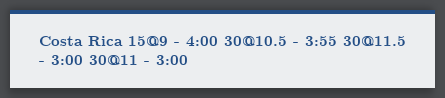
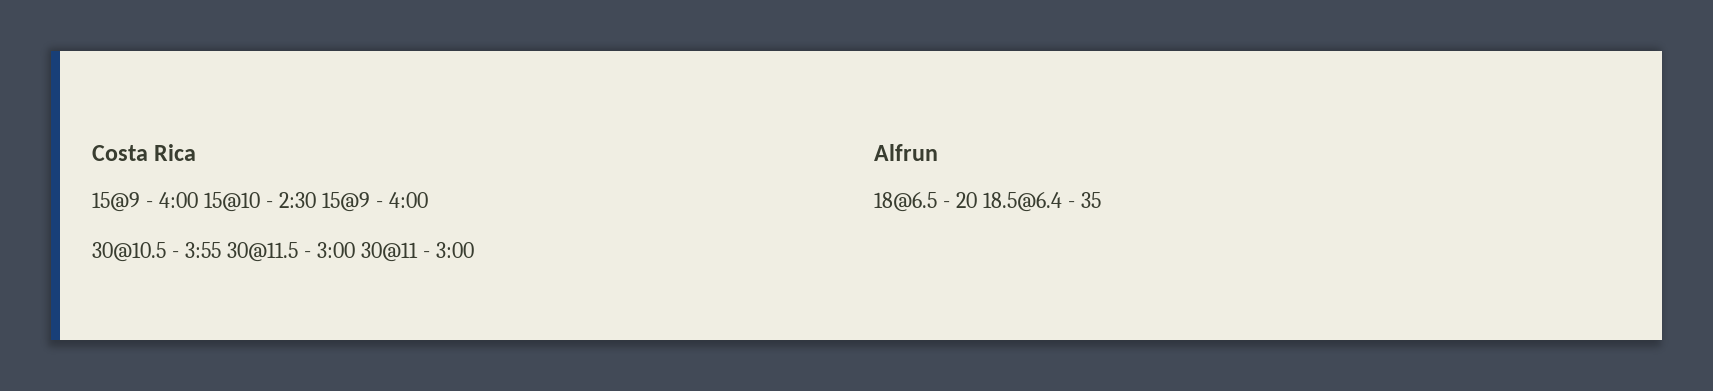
- Costa Rica 15@9 - 4:00 30@10.5 - 3:55 30@11.5 - 3:00 30@11 - 3:00
+ Costa Rica
+ 15@9 - 4:00 15@10 - 2:30 15@9 - 4:00
+ 30@10.5 - 3:55 30@11.5 - 3:00 30@11 - 3:00
+ Alfrun
+ 18@6.5 - 20 18.5@6.4 - 35

